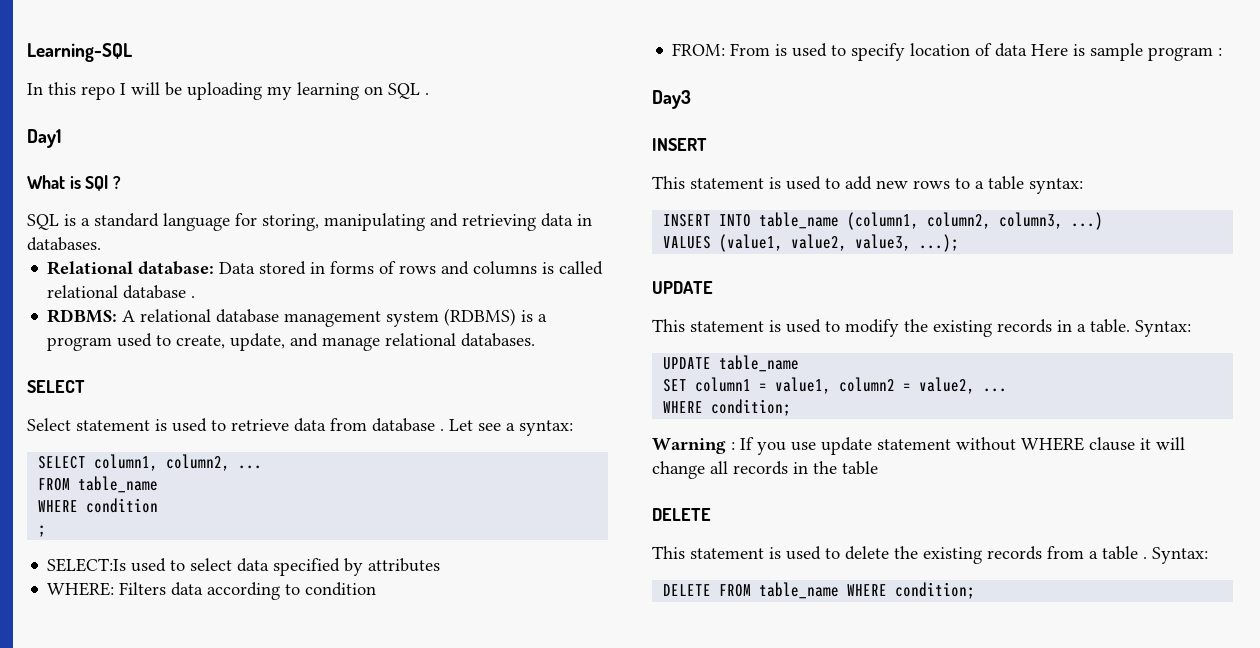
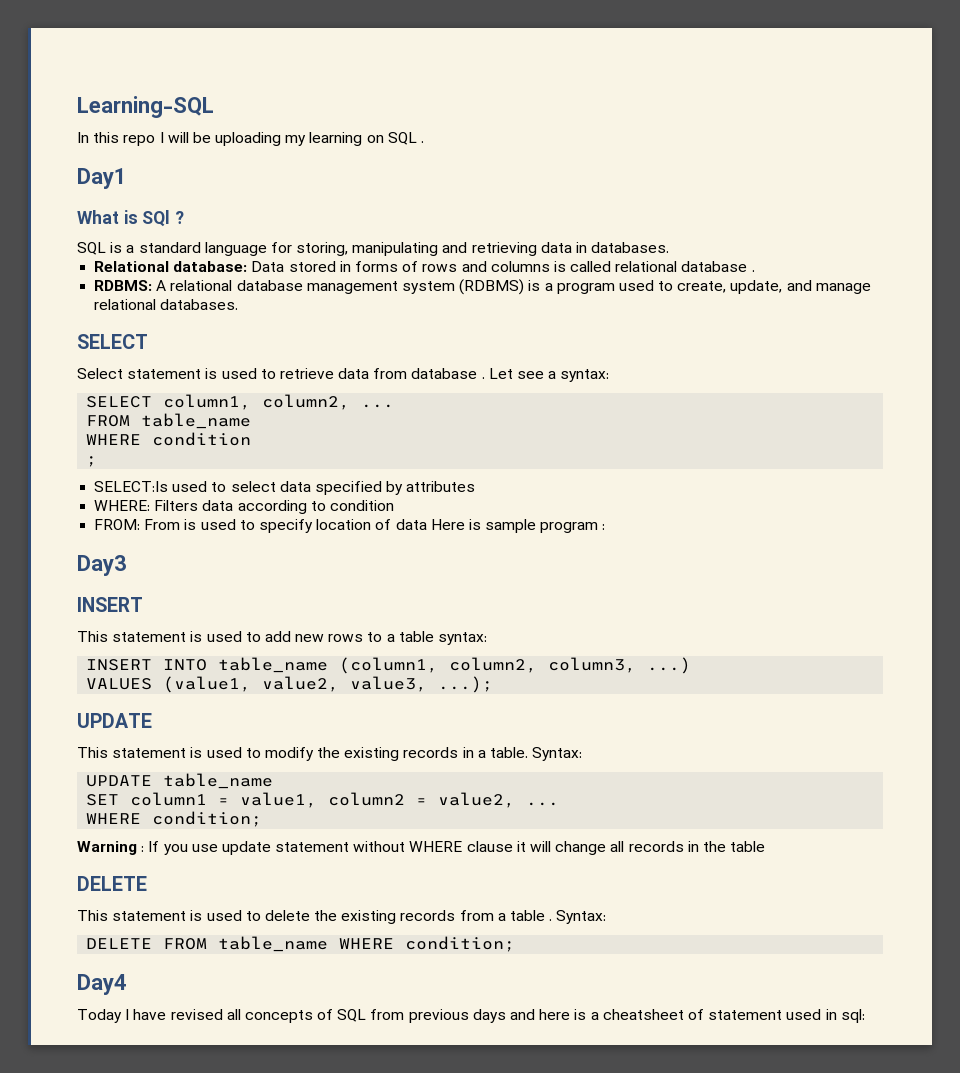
+ Day4
+ Today I have revised all concepts of SQL from previous days and here is a cheatsheet of statement used in sql:

